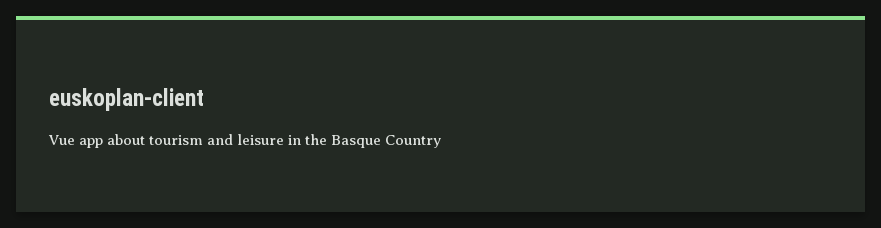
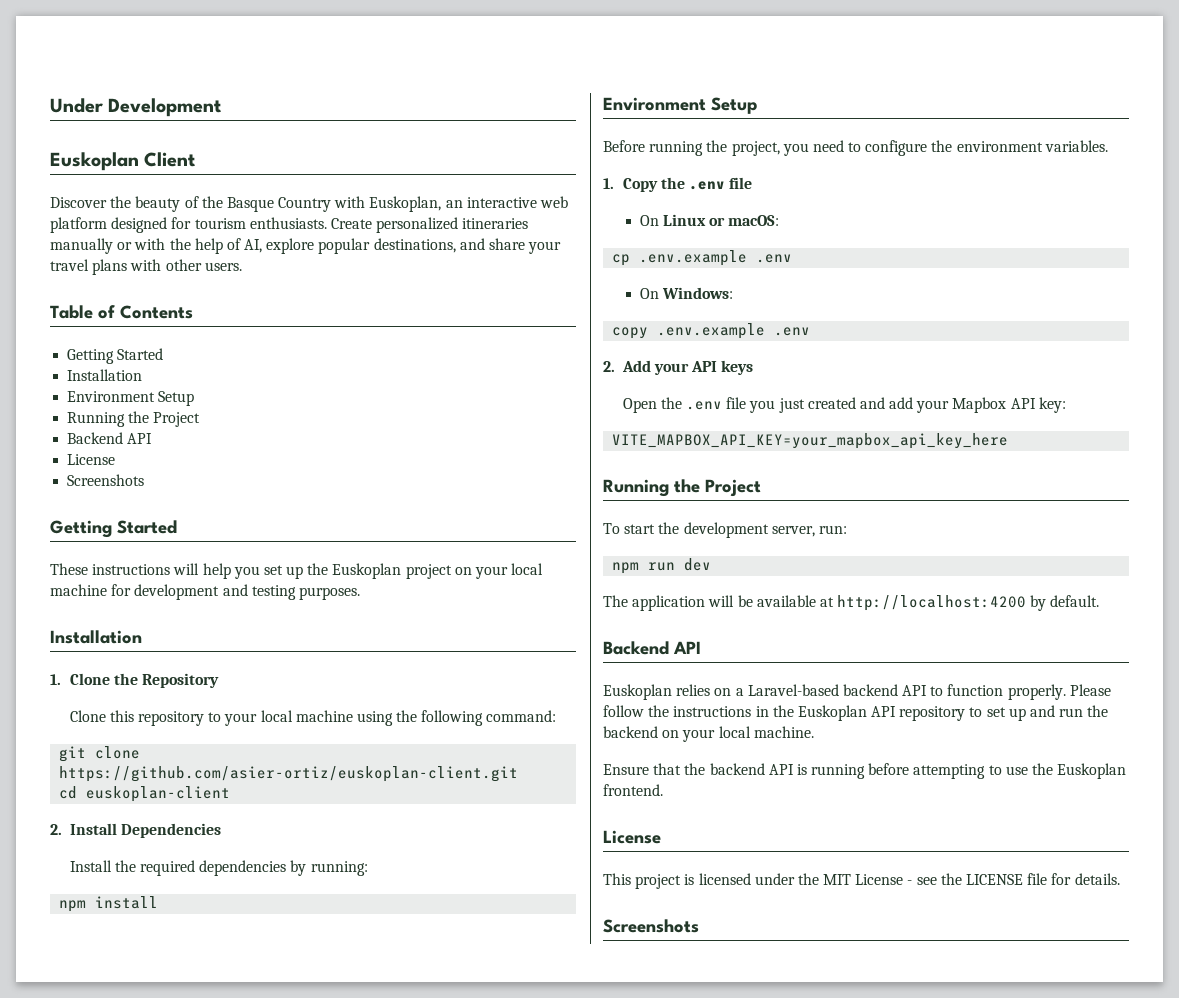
- euskoplan-client
- Vue app about tourism and leisure in the Basque Country
+ Under Development
+ Euskoplan Client
+ Discover the beauty of the Basque Country with Euskoplan, an interactive web platform designed for tourism enthusiasts. Create personalized itineraries manually or with the help of AI, explore popular destinations, and share your travel plans with other users.
+ Table of Contents
+ Getting Started
+ Installation
+ Environment Setup
+ Running the Project
+ Backend API
+ License
+ Screenshots
+ Getting Started
+ These instructions will help you set up the Euskoplan project on your local machine for development and testing purposes.
+ Installation
+ 1. Clone the Repository
+ Clone this repository to your local machine using the following command:
+ git clone https://github.com/asier-ortiz/euskoplan-client.git
+ cd euskoplan-client
+ 2. Install Dependencies
+ Install the required dependencies by running:
+ npm install
+ Environment Setup
+ Before running the project, you need to configure the environment variables.
+ 1. Copy the .env file
+ On Linux or macOS:
+ cp .env.example .env
+ On Windows:
+ copy .env.example .env
+ 2. Add your API keys
+ Open the .env file you just created and add your Mapbox API key:
+ VITE_MAPBOX_API_KEY=your_mapbox_api_key_here
+ Running the Project
+ To start the development server, run:
+ npm run dev
+ The application will be available at http://localhost:4200 by default.
+ Backend API
+ Euskoplan relies on a Laravel-based backend API to function properly. Please follow the instructions in the Euskoplan API repository to set up and run the backend on your local machine.
+ Ensure that the backend API is running before attempting to use the Euskoplan frontend.
+ License
+ This project is licensed under the MIT License - see the LICENSE file for details.
+ Screenshots

